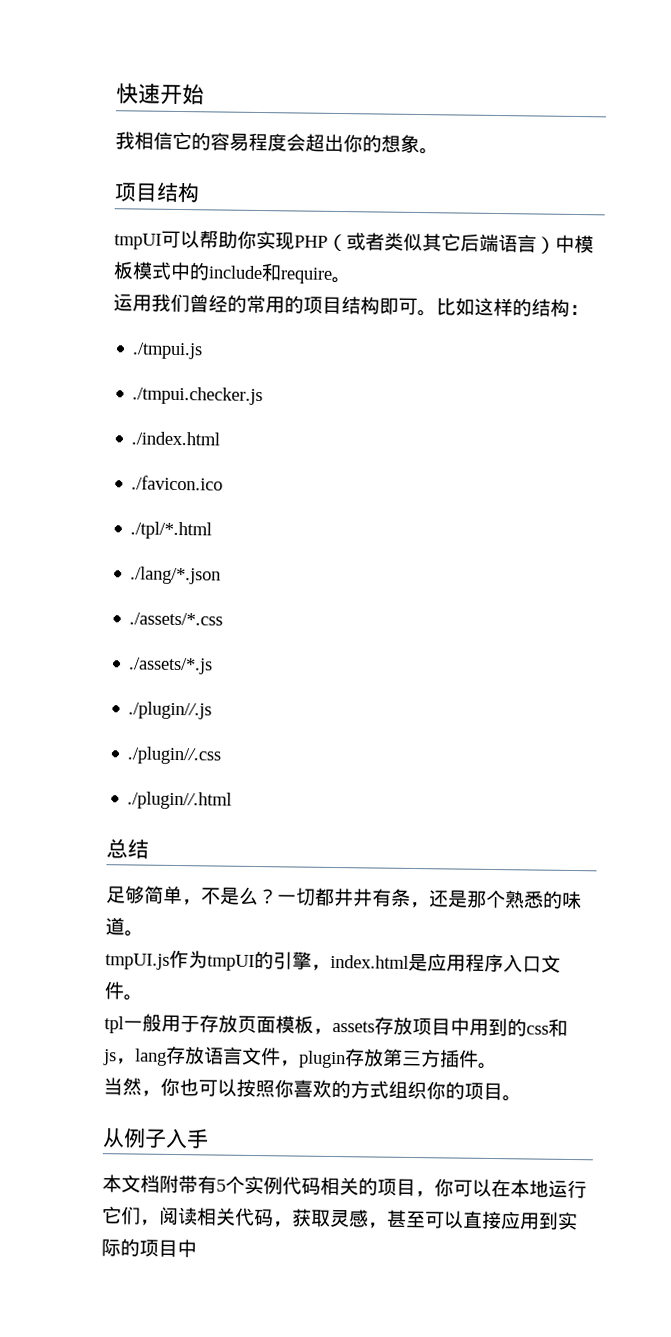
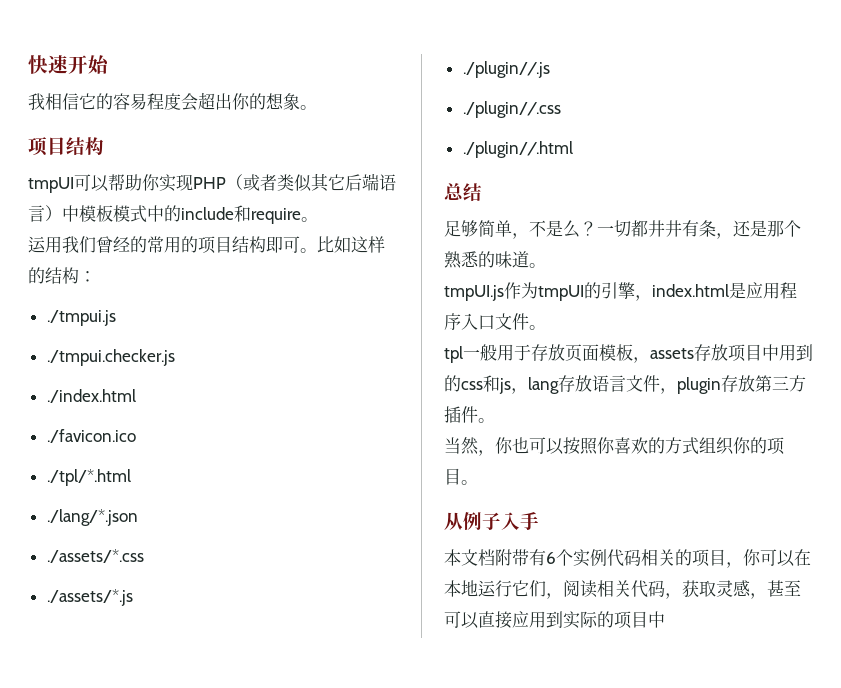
- 本文档附带有5个实例代码相关的项目，你可以在本地运行它们，阅读相关代码，获取灵感，甚至可以直接应用到实际的项目中
+ 本文档附带有6个实例代码相关的项目，你可以在本地运行它们，阅读相关代码，获取灵感，甚至可以直接应用到实际的项目中

